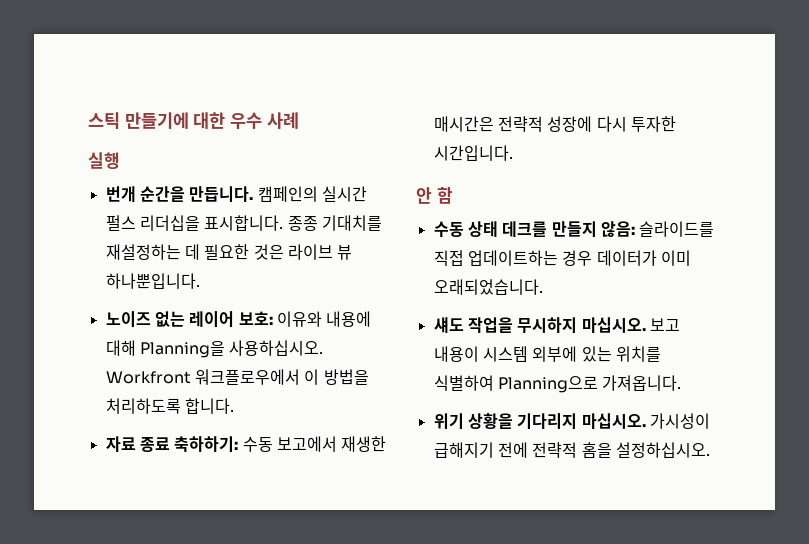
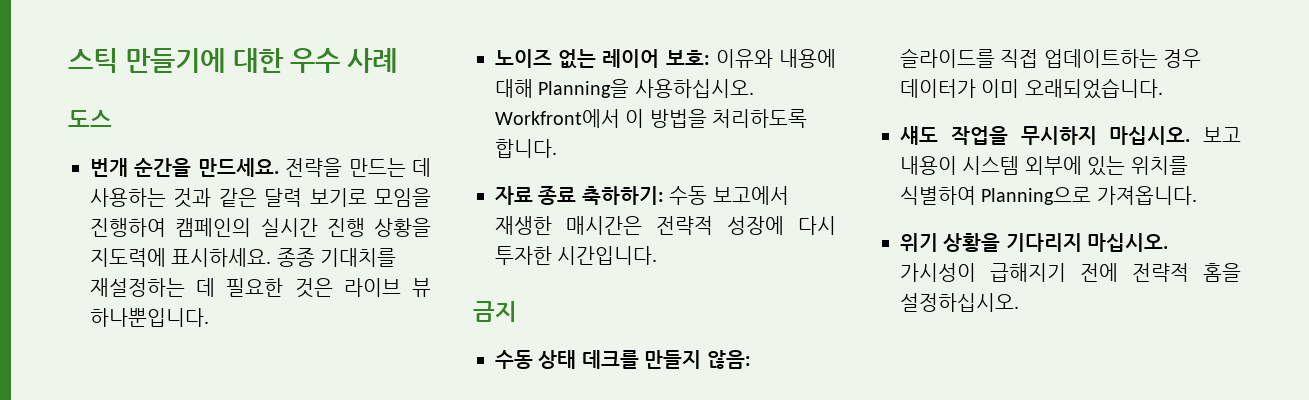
- 실행
+ 도스
- 번개 순간을 만듭니다. 캠페인의 실시간 펄스 리더십을 표시합니다.
+ 번개 순간을 만드세요. 전략을 만드는 데 사용하는 것과 같은 달력 보기로 모임을 진행하여 캠페인의 실시간 진행 상황을 지도력에 표시하세요.
- Workfront 워크플로우에서 이 방법을 처리하도록 합니다.
+ Workfront에서 이 방법을 처리하도록 합니다.
- 안 함
+ 금지

